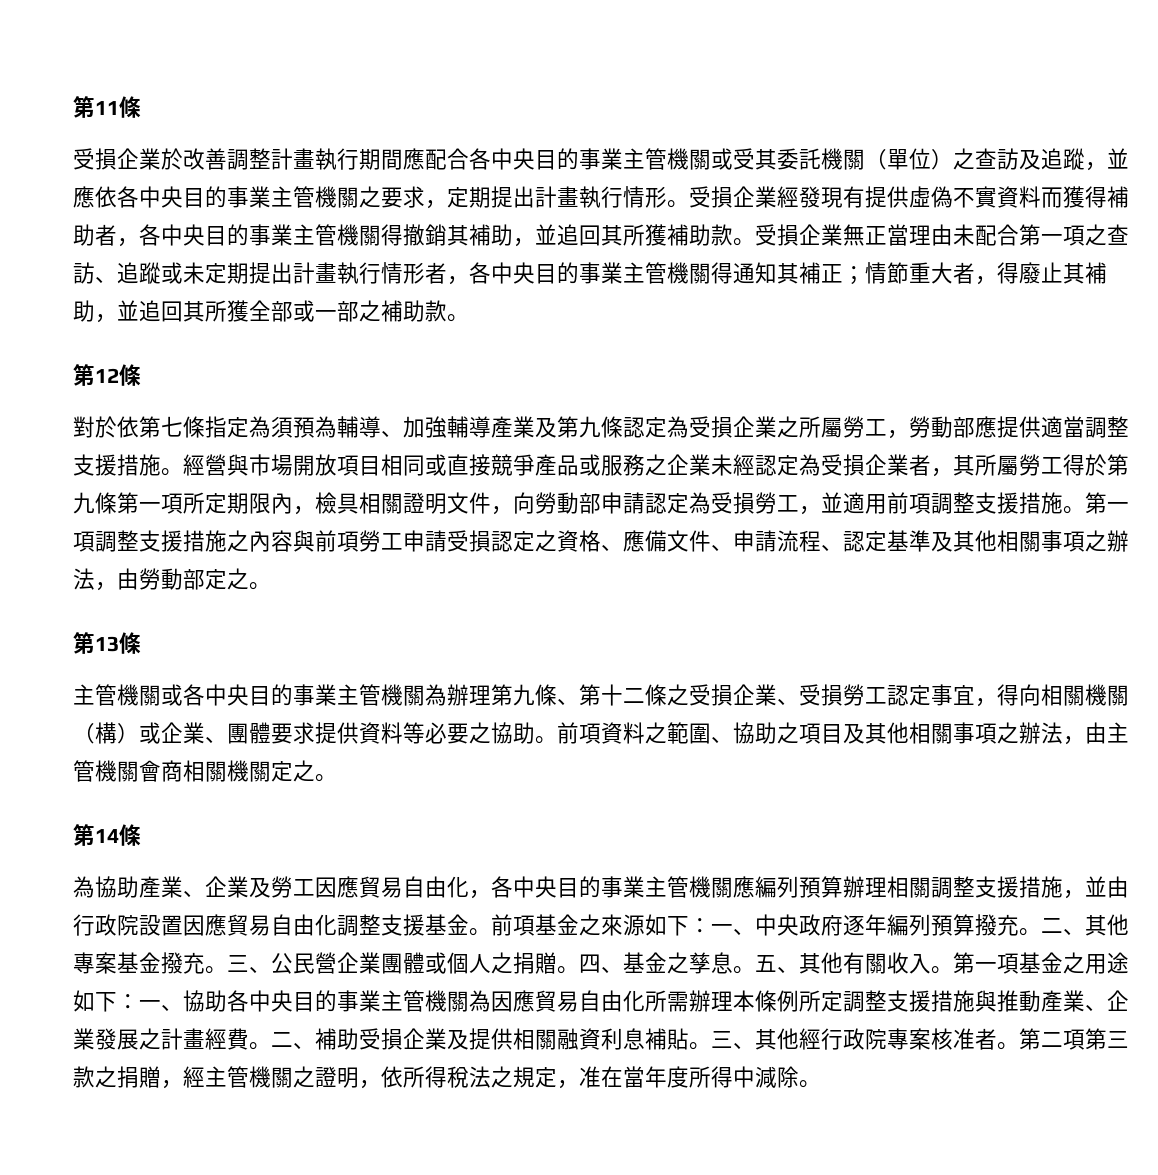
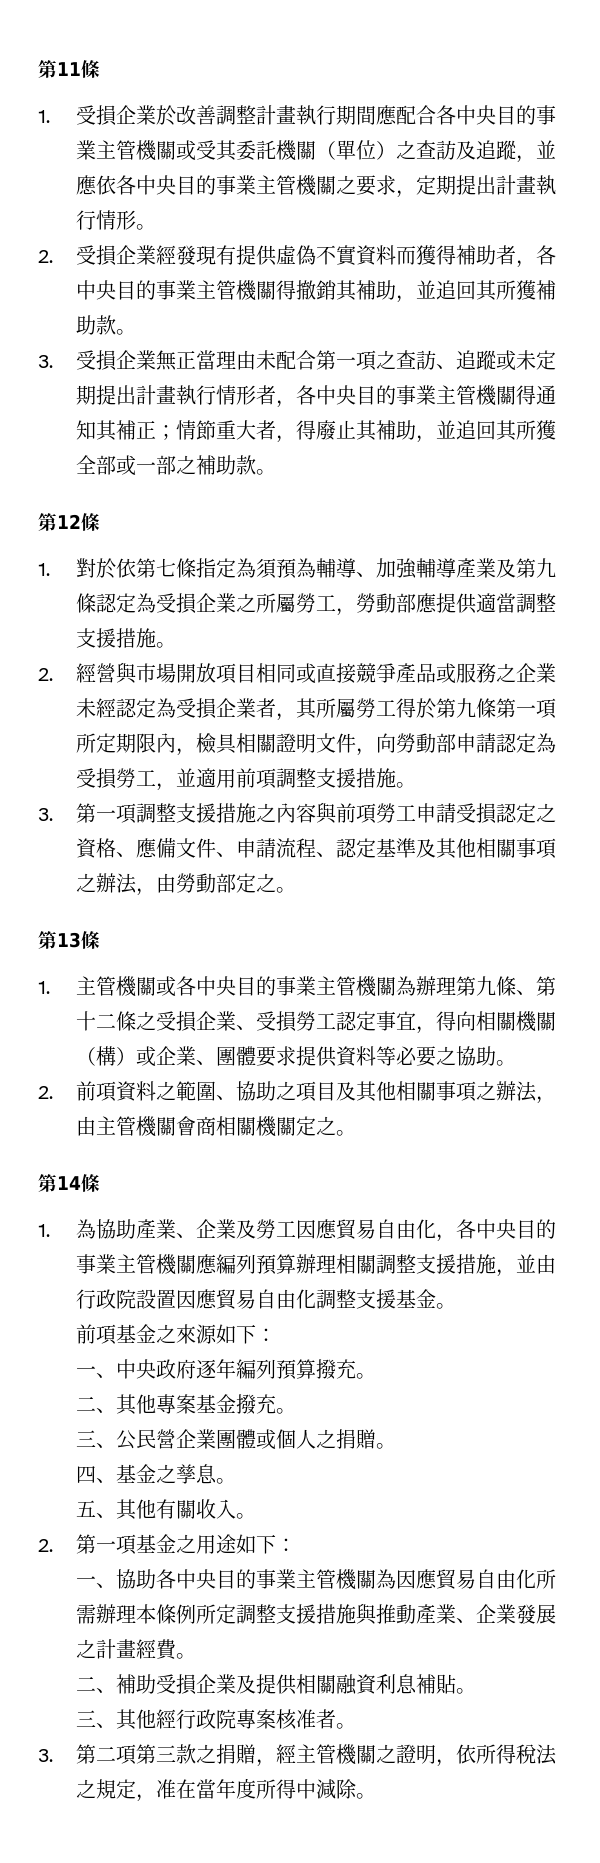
- 受損企業於改善調整計畫執行期間應配合各中央目的事業主管機關或受其委託機關（單位）之查訪及追蹤，並應依各中央目的事業主管機關之要求，定期提出計畫執行情形。受損企業經發現有提供虛偽不實資料而獲得補助者，各中央目的事業主管機關得撤銷其補助，並追回其所獲補助款。受損企業無正當理由未配合第一項之查訪、追蹤或未定期提出計畫執行情形者，各中央目的事業主管機關得通知其補正；
+ 1.受損企業於改善調整計畫執行期間應配合各中央目的事業主管機關或受其委託機關（單位）之查訪及追蹤，並應依各中央目的事業主管機關之要求，定期提出計畫執行情形。
+ 2.受損企業經發現有提供虛偽不實資料而獲得補助者，各中央目的事業主管機關得撤銷其補助，並追回其所獲補助款。
+ 3.受損企業無正當理由未配合第一項之查訪、追蹤或未定期提出計畫執行情形者，各中央目的事業主管機關得通知其補正；
- 對於依第七條指定為須預為輔導、加強輔導產業及第九條認定為受損企業之所屬勞工，勞動部應提供適當調整支援措施。經營與市場開放項目相同或直接競爭產品或服務之企業未經認定為受損企業者，其所屬勞工得於第九條第一項所定期限內，檢具相關證明文件，向勞動部申請認定為受損勞工，並適用前項調整支援措施。第一項調整支援措施之內容與前項勞工申請受損認定之資格、應備文件、申請流程、認定基準及其他相關事項之辦法，由勞動部定之。
+ 1.對於依第七條指定為須預為輔導、加強輔導產業及第九條認定為受損企業之所屬勞工，勞動部應提供適當調整支援措施。
+ 2.經營與市場開放項目相同或直接競爭產品或服務之企業未經認定為受損企業者，其所屬勞工得於第九條第一項所定期限內，檢具相關證明文件，向勞動部申請認定為受損勞工，並適用前項調整支援措施。
+ 3.第一項調整支援措施之內容與前項勞工申請受損認定之資格、應備文件、申請流程、認定基準及其他相關事項之辦法，由勞動部定之。
- 主管機關或各中央目的事業主管機關為辦理第九條、第十二條之受損企業、受損勞工認定事宜，得向相關機關（構）或企業、團體要求提供資料等必要之協助。前項資料之範圍、協助之項目及其他相關事項之辦法，由主管機關會商相關機關定之。
+ 1.主管機關或各中央目的事業主管機關為辦理第九條、第十二條之受損企業、受損勞工認定事宜，得向相關機關（構）或企業、團體要求提供資料等必要之協助。
+ 2.前項資料之範圍、協助之項目及其他相關事項之辦法，由主管機關會商相關機關定之。
- 為協助產業、企業及勞工因應貿易自由化，各中央目的事業主管機關應編列預算辦理相關調整支援措施，並由行政院設置因應貿易自由化調整支援基金。前項基金之來源如下：一、中央政府逐年編列預算撥充。二、其他專案基金撥充。三、公民營企業團體或個人之捐贈。四、基金之孳息。五、其他有關收入。第一項基金之用途如下：一、協助各中央目的事業主管機關為因應貿易自由化所需辦理本條例所定調整支援措施與推動產業、企業發展之計畫經費。二、補助受損企業及提供相關融資利息補貼。三、其他經行政院專案核准者。第二項第三款之捐贈，經主管機關之證明，依所得稅法之規定，准在當年度所得中減除。
+ 1.為協助產業、企業及勞工因應貿易自由化，各中央目的事業主管機關應編列預算辦理相關調整支援措施，並由行政院設置因應貿易自由化調整支援基金。
+ 前項基金之來源如下：
+ 一、中央政府逐年編列預算撥充。
+ 二、其他專案基金撥充。
+ 三、公民營企業團體或個人之捐贈。
+ 四、基金之孳息。
+ 五、其他有關收入。
+ 2.第一項基金之用途如下：
+ 一、協助各中央目的事業主管機關為因應貿易自由化所需辦理本條例所定調整支援措施與推動產業、企業發展之計畫經費。
+ 二、補助受損企業及提供相關融資利息補貼。
+ 三、其他經行政院專案核准者。
+ 3.第二項第三款之捐贈，經主管機關之證明，依所得稅法之規定，准在當年度所得中減除。

